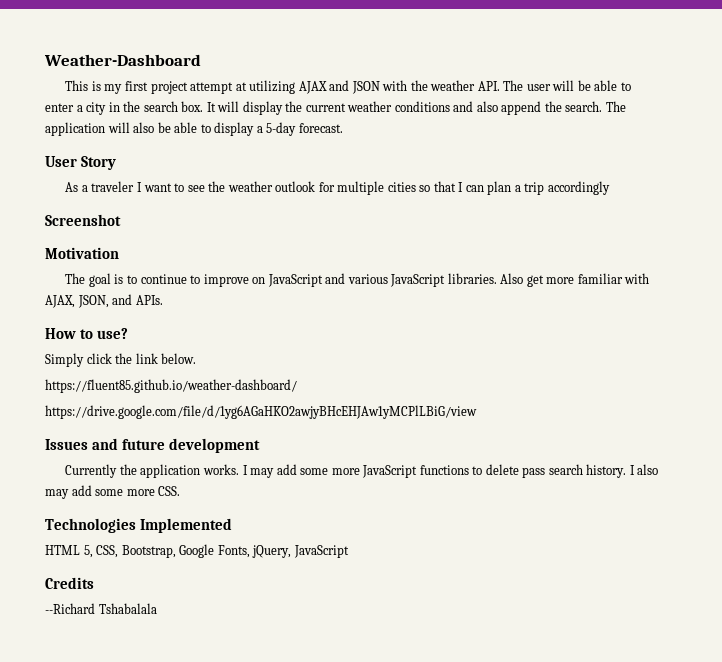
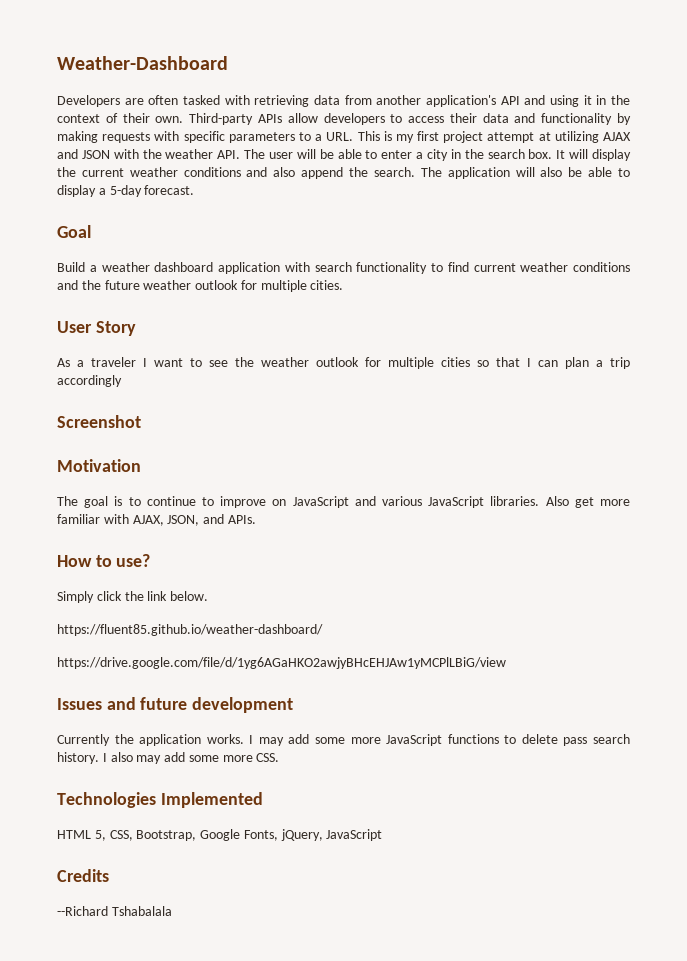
- This is my first project attempt at utilizing AJAX and JSON with the weather API. The user will be able to enter a city in the search box.
+ Developers are often tasked with retrieving data from another application's API and using it in the context of their own. Third-party APIs allow developers to access their data and functionality by making requests with specific parameters to a URL. This is my first project attempt at utilizing AJAX and JSON with the weather API. The user will be able to enter a city in the search box.
+ Goal
+ Build a weather dashboard application with search functionality to find current weather conditions and the future weather outlook for multiple cities.

